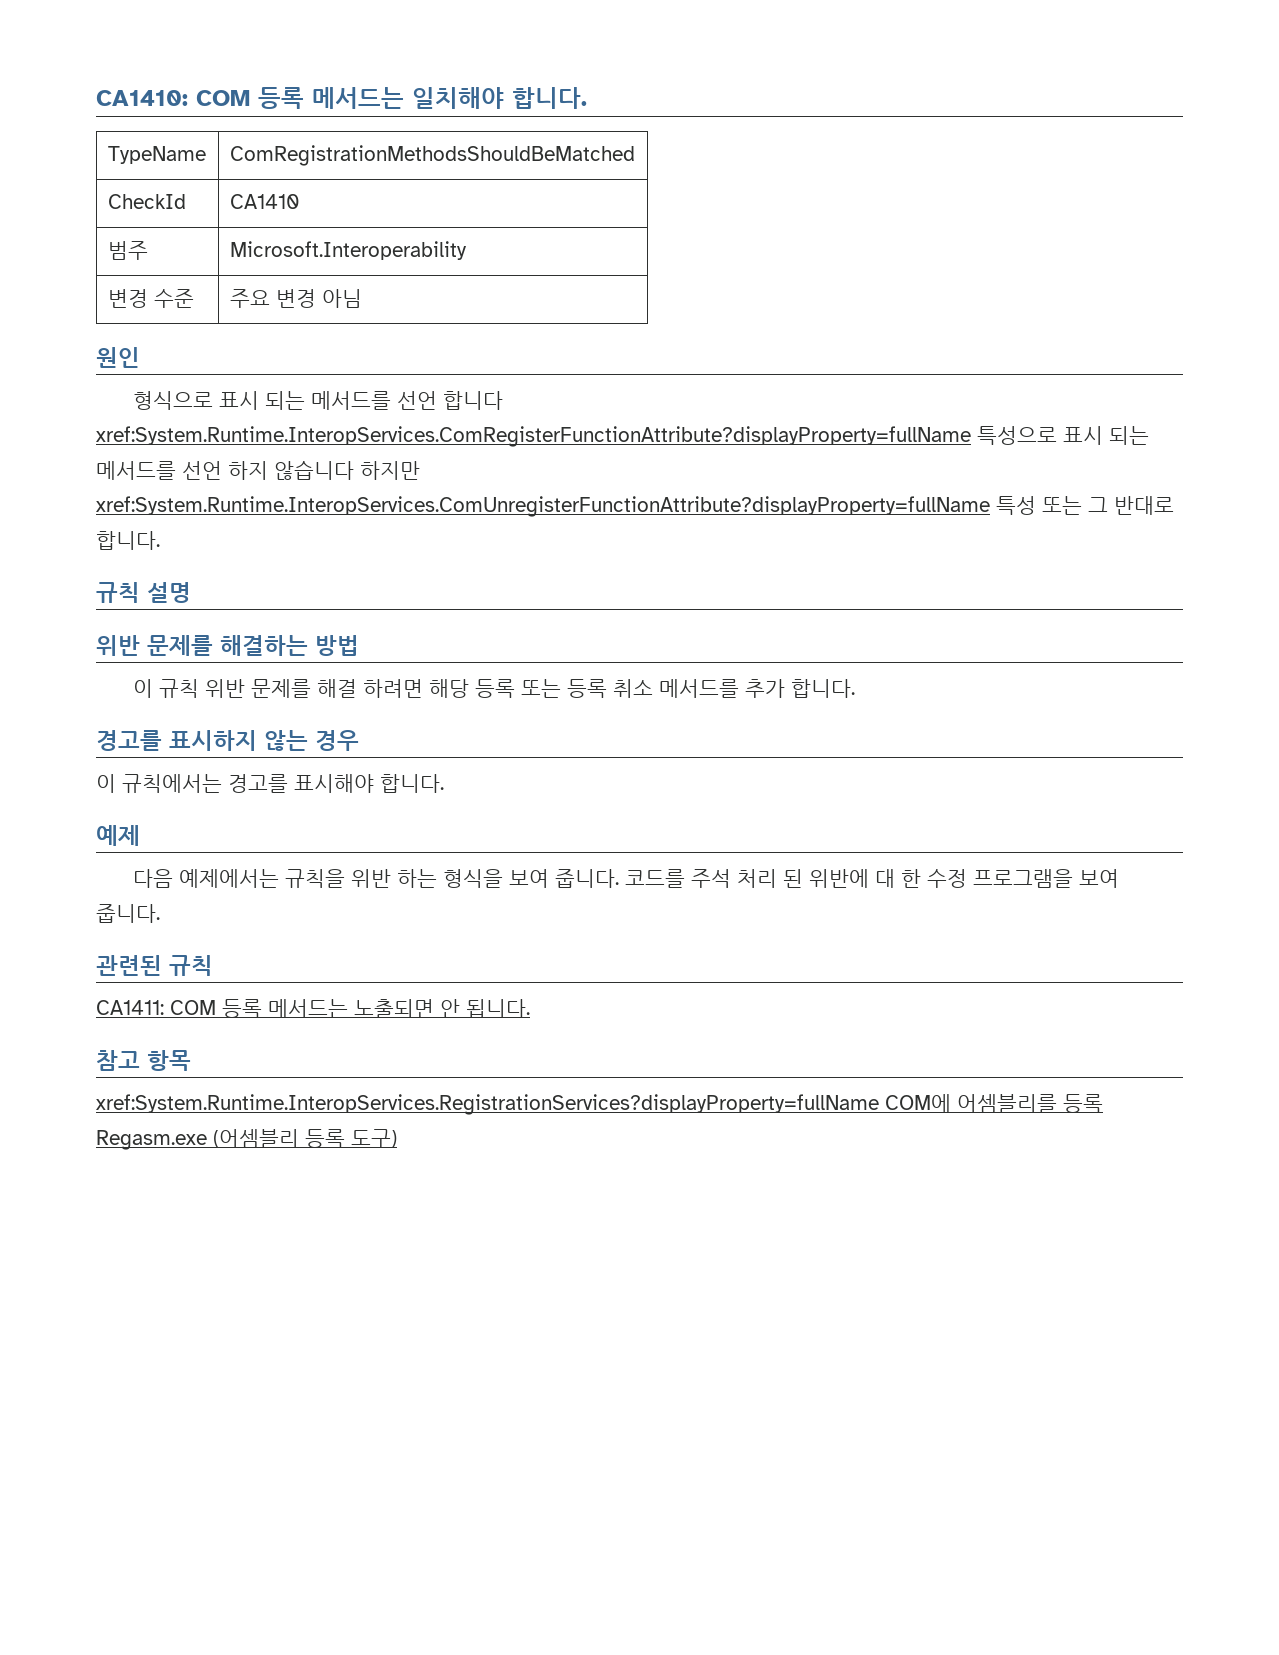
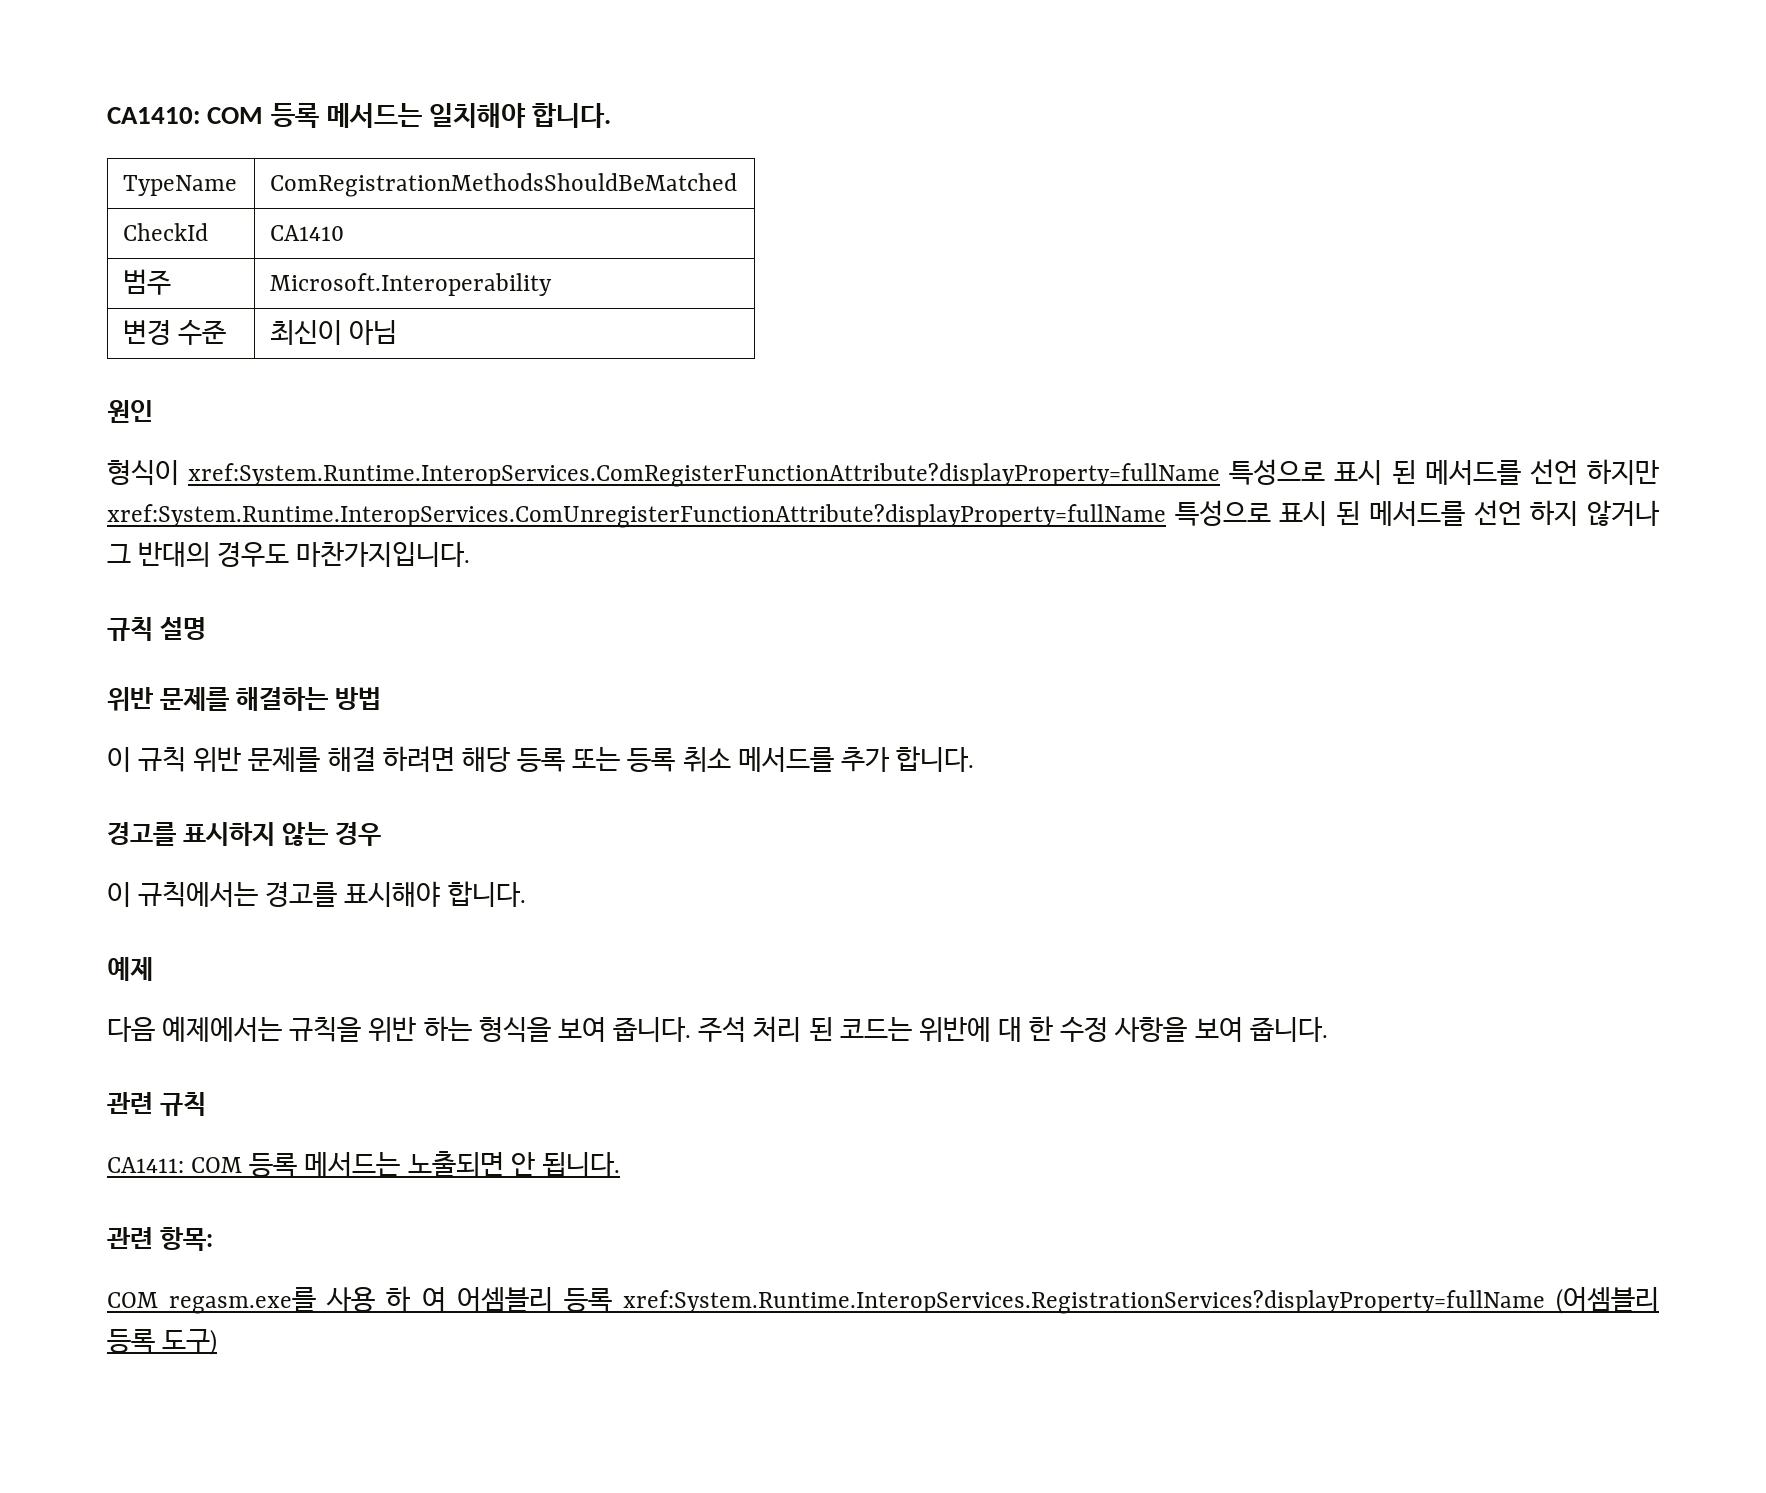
- 변경 수준 | 주요 변경 아님
+ 변경 수준 | 최신이 아님
- 형식으로 표시 되는 메서드를 선언 합니다 xref:System.Runtime.InteropServices.ComRegisterFunctionAttribute?displayProperty=fullName 특성으로 표시 되는 메서드를 선언 하지 않습니다 하지만 xref:System.Runtime.InteropServices.ComUnregisterFunctionAttribute?displayProperty=fullName 특성 또는 그 반대로 합니다.
+ 형식이 xref:System.Runtime.InteropServices.ComRegisterFunctionAttribute?displayProperty=fullName 특성으로 표시 된 메서드를 선언 하지만 xref:System.Runtime.InteropServices.ComUnregisterFunctionAttribute?displayProperty=fullName 특성으로 표시 된 메서드를 선언 하지 않거나 그 반대의 경우도 마찬가지입니다.
- 코드를 주석 처리 된 위반에 대 한 수정 프로그램을 보여 줍니다.
+ 주석 처리 된 코드는 위반에 대 한 수정 사항을 보여 줍니다.
- 관련된 규칙
+ 관련 규칙
- 참고 항목
- xref:System.Runtime.InteropServices.RegistrationServices?displayProperty=fullName COM에 어셈블리를 등록 Regasm.exe (어셈블리 등록 도구)
+ 관련 항목:
+ COM regasm.exe를 사용 하 여 어셈블리 등록 xref:System.Runtime.InteropServices.RegistrationServices?displayProperty=fullName (어셈블리 등록 도구)

